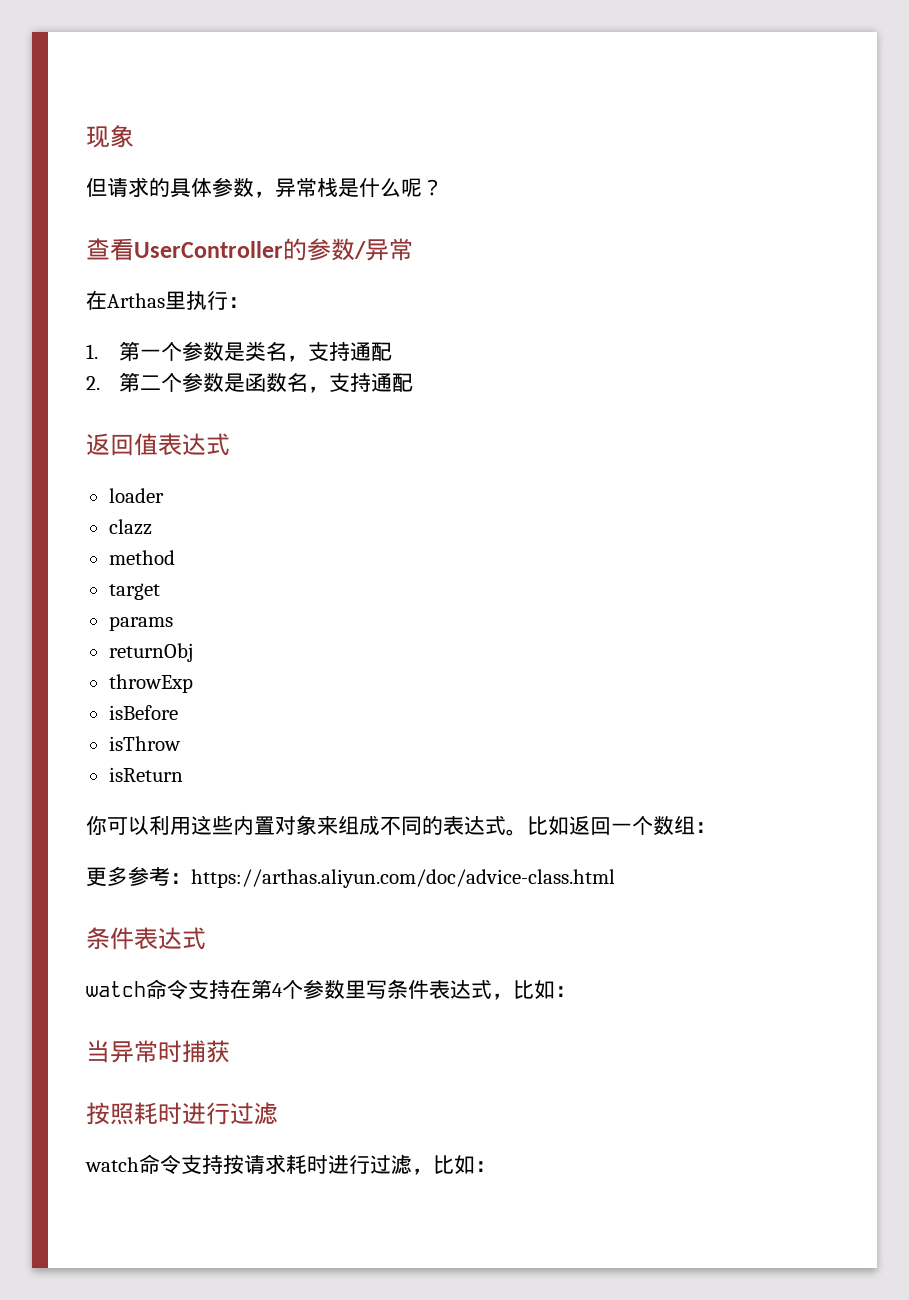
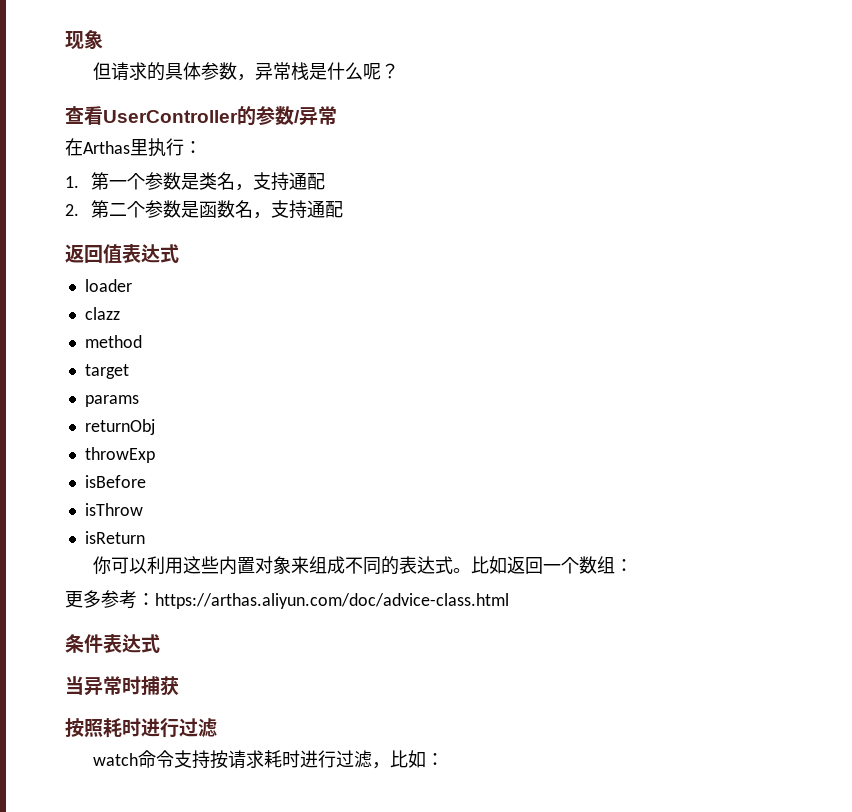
- watch命令支持在第4个参数里写条件表达式，比如：

